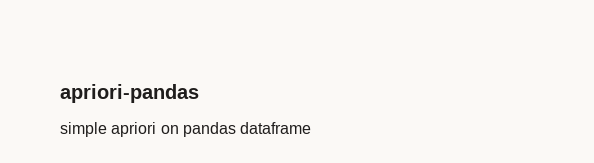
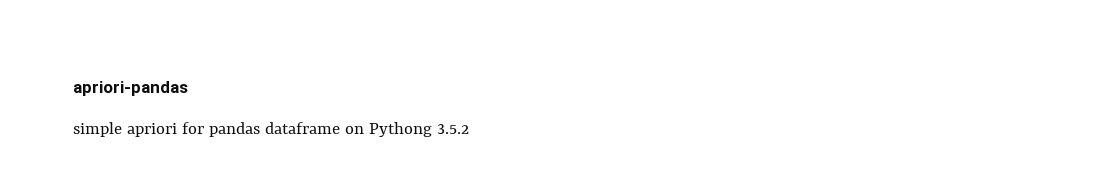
- simple apriori on pandas dataframe
+ simple apriori for pandas dataframe on Pythong 3.5.2

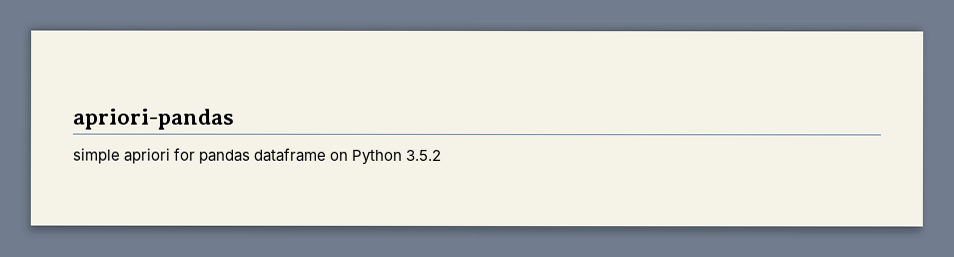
- simple apriori for pandas dataframe on Pythong 3.5.2
+ simple apriori for pandas dataframe on Python 3.5.2

